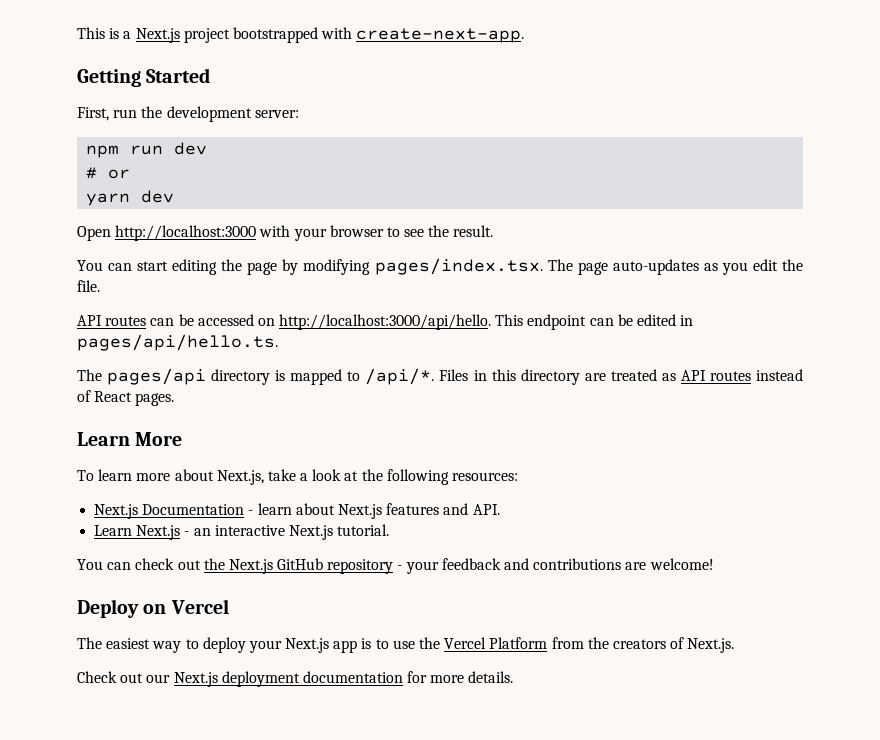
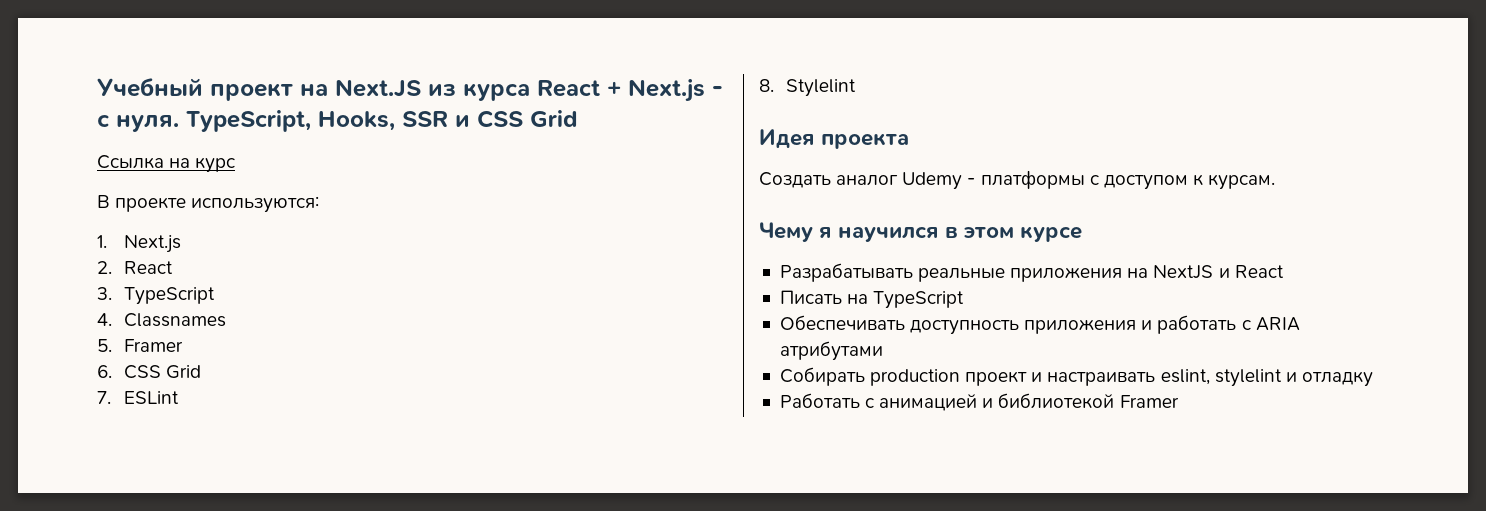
- This is a Next.js project bootstrapped with create-next-app.
- Getting Started
- First, run the development server:
- npm run dev
- # or
- yarn dev
- Open http://localhost:3000 with your browser to see the result.
- You can start editing the page by modifying pages/index.tsx. The page auto-updates as you edit the file.
- API routes can be accessed on http://localhost:3000/api/hello. This endpoint can be edited in pages/api/hello.ts.
- The pages/api directory is mapped to /api/*. Files in this directory are treated as API routes instead of React pages.
- Learn More
- To learn more about Next.js, take a look at the following resources:
- Next.js Documentation - learn about Next.js features and API.
- Learn Next.js - an interactive Next.js tutorial.
- You can check out the Next.js GitHub repository - your feedback and contributions are welcome!
- Deploy on Vercel
- The easiest way to deploy your Next.js app is to use the Vercel Platform from the creators of Next.js.
- Check out our Next.js deployment documentation for more details.
+ Учебный проект на Next.JS из курса React + Next.js - с нуля. TypeScript, Hooks, SSR и CSS Grid
+ Ссылка на курс
+ В проекте используются:
+ 1. Next.js
+ 2. React
+ 3. TypeScript
+ 4. Classnames
+ 5. Framer
+ 6. CSS Grid
+ 7. ESLint
+ 8. Stylelint
+ Идея проекта
+ Создать аналог Udemy - платформы с доступом к курсам.
+ Чему я научился в этом курсе
+ Разрабатывать реальные приложения на NextJS и React
+ Писать на TypeScript
+ Обеспечивать доступность приложения и работать с ARIA атрибутами
+ Собирать production проект и настраивать eslint, stylelint и отладку
+ Работать с анимацией и библиотекой Framer

